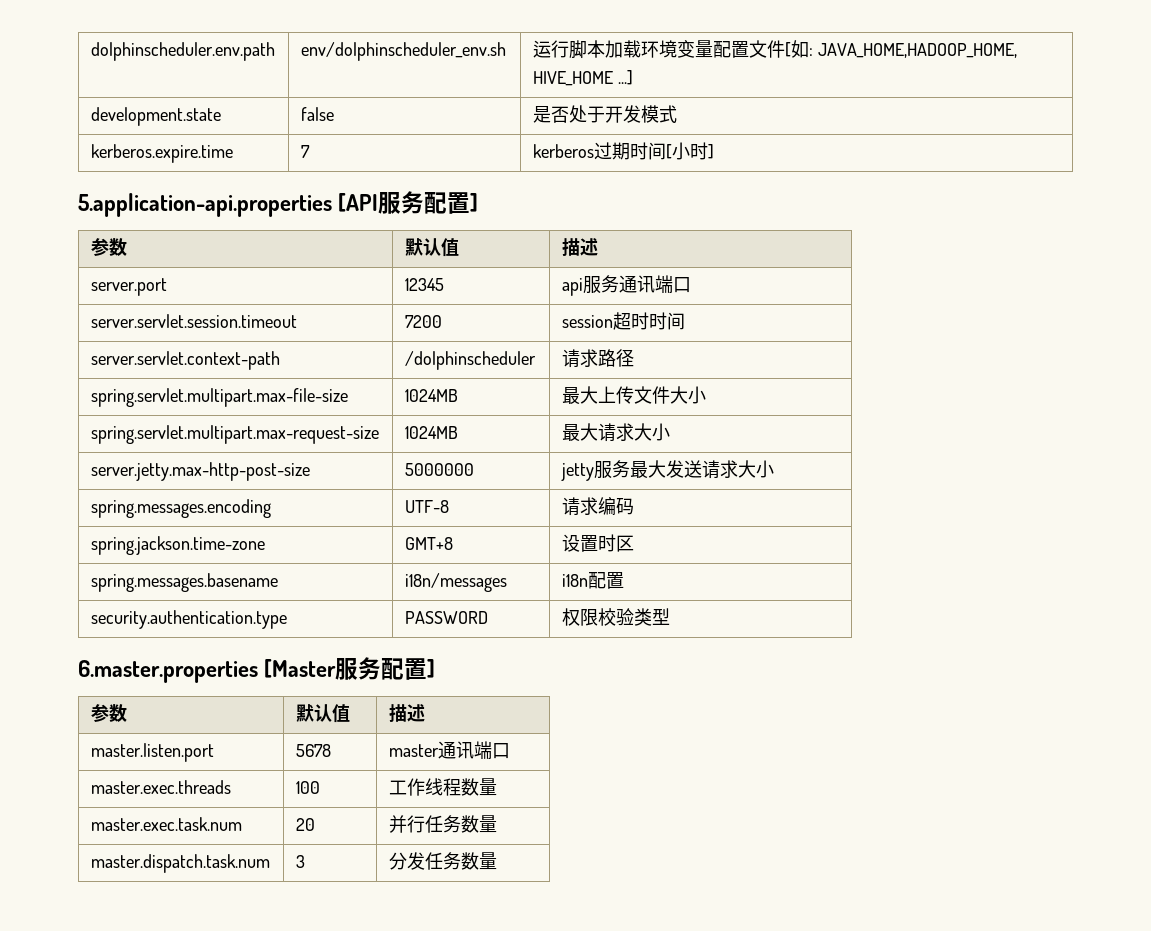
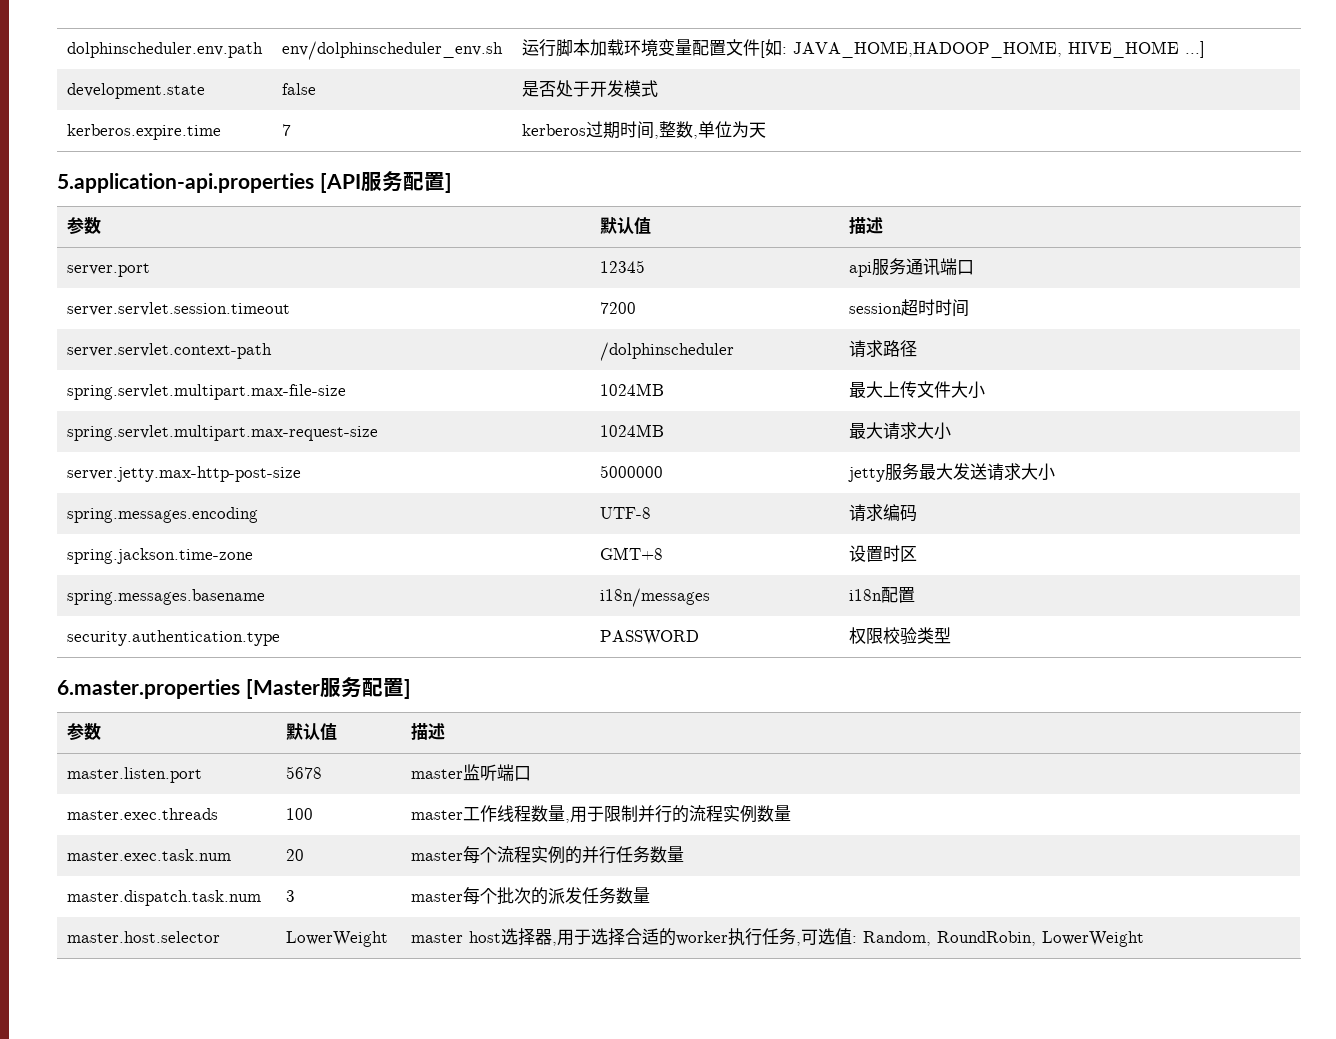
- kerberos.expire.time | 7 | kerberos过期时间[小时]
+ kerberos.expire.time | 7 | kerberos过期时间,整数,单位为天
- master.listen.port | 5678 | master通讯端口
+ master.listen.port | 5678 | master监听端口
- master.exec.threads | 100 | 工作线程数量
- master.exec.task.num | 20 | 并行任务数量
+ master.exec.threads | 100 | master工作线程数量,用于限制并行的流程实例数量
+ master.exec.task.num | 20 | master每个流程实例的并行任务数量
- master.dispatch.task.num | 3 | 分发任务数量
+ master.dispatch.task.num | 3 | master每个批次的派发任务数量
+ master.host.selector | LowerWeight | master host选择器,用于选择合适的worker执行任务,可选值: Random, RoundRobin, LowerWeight

